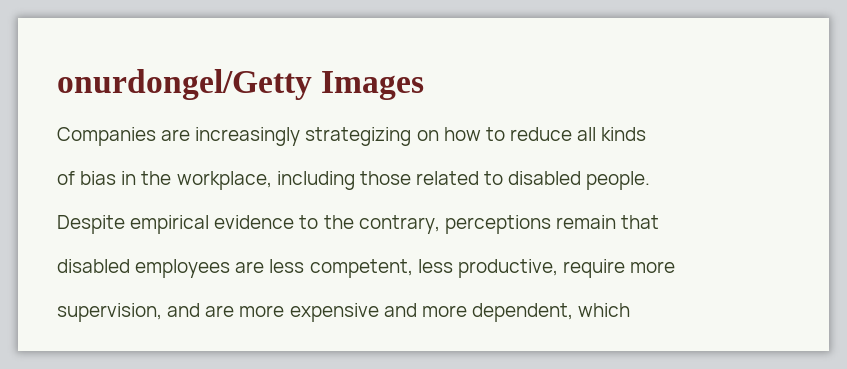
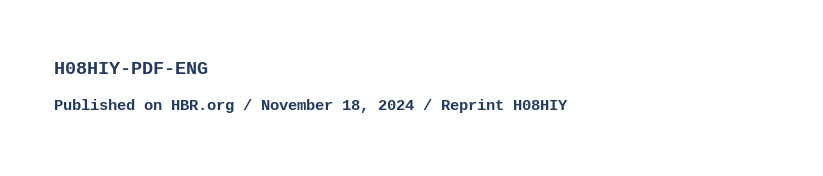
- onurdongel/Getty Images
- Companies are increasingly strategizing on how to reduce all kinds
- of bias in the workplace, including those related to disabled people.
- Despite empirical evidence to the contrary, perceptions remain that
- disabled employees are less competent, less productive, require more
- supervision, and are more expensive and more dependent, which
+ H08HIY-PDF-ENG
+ Published on HBR.org / November 18, 2024 / Reprint H08HIY

